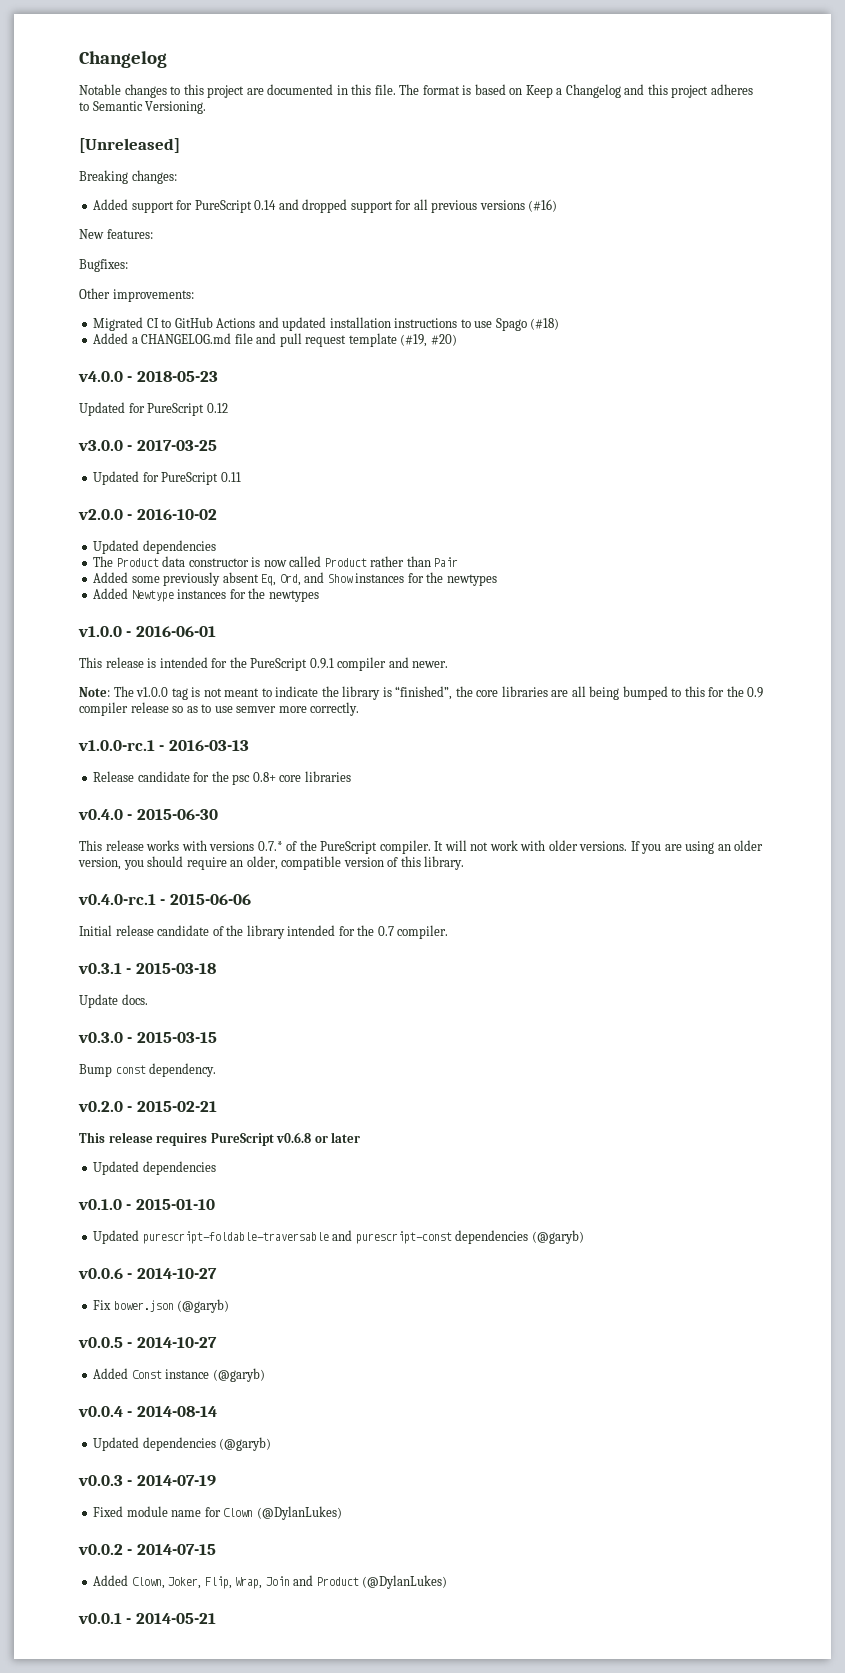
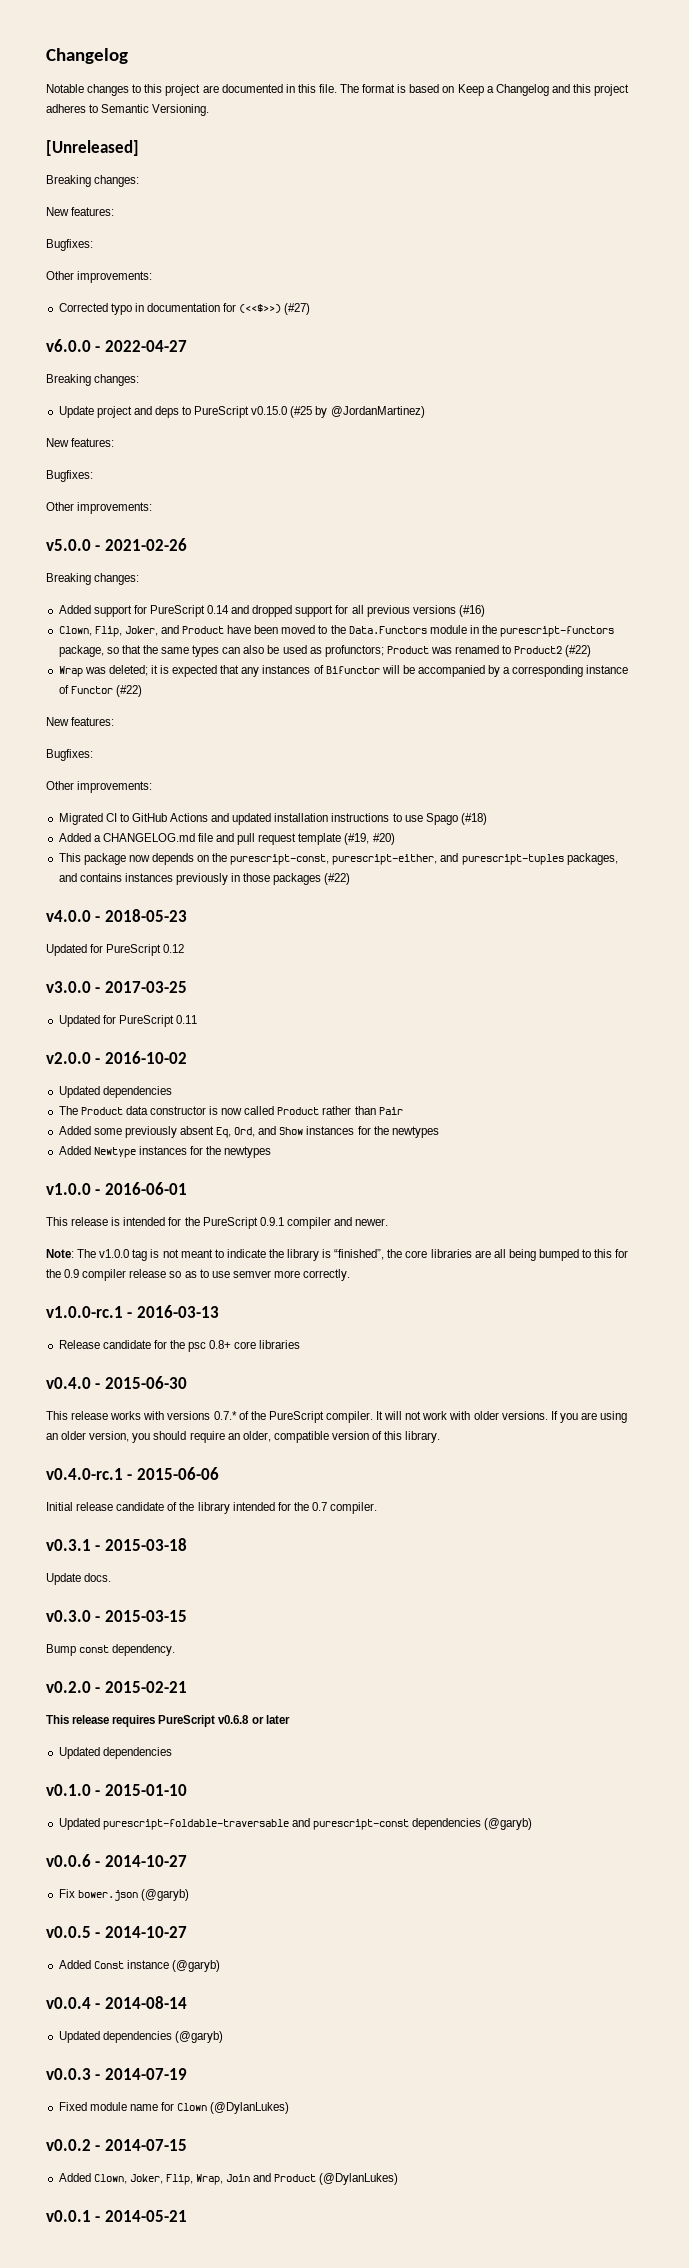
  [Unreleased]
+ Breaking changes:
+ New features:
+ Bugfixes:
+ Other improvements:
+ Corrected typo in documentation for (<<$>>) (#27)
+ v6.0.0 - 2022-04-27
+ Breaking changes:
+ Update project and deps to PureScript v0.15.0 (#25 by @JordanMartinez)
+ New features:
+ Bugfixes:
+ Other improvements:
+ v5.0.0 - 2021-02-26
+ Clown, Flip, Joker, and Product have been moved to the Data.Functors module in the purescript-functors package, so that the same types can also be used as profunctors; Product was renamed to Product2 (#22)
+ Wrap was deleted; it is expected that any instances of Bifunctor will be accompanied by a corresponding instance of Functor (#22)
+ This package now depends on the purescript-const, purescript-either, and purescript-tuples packages, and contains instances previously in those packages (#22)

